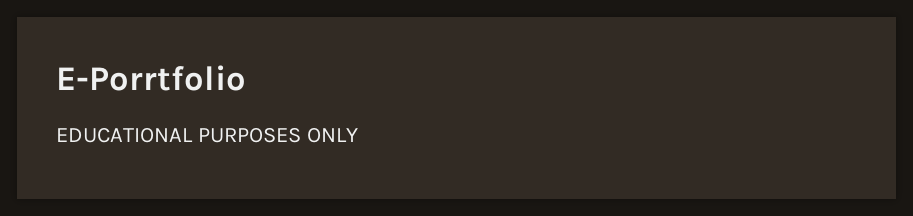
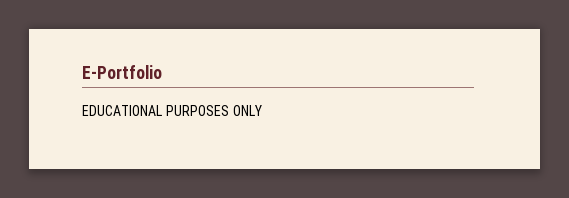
- E-Porrtfolio
+ E-Portfolio

